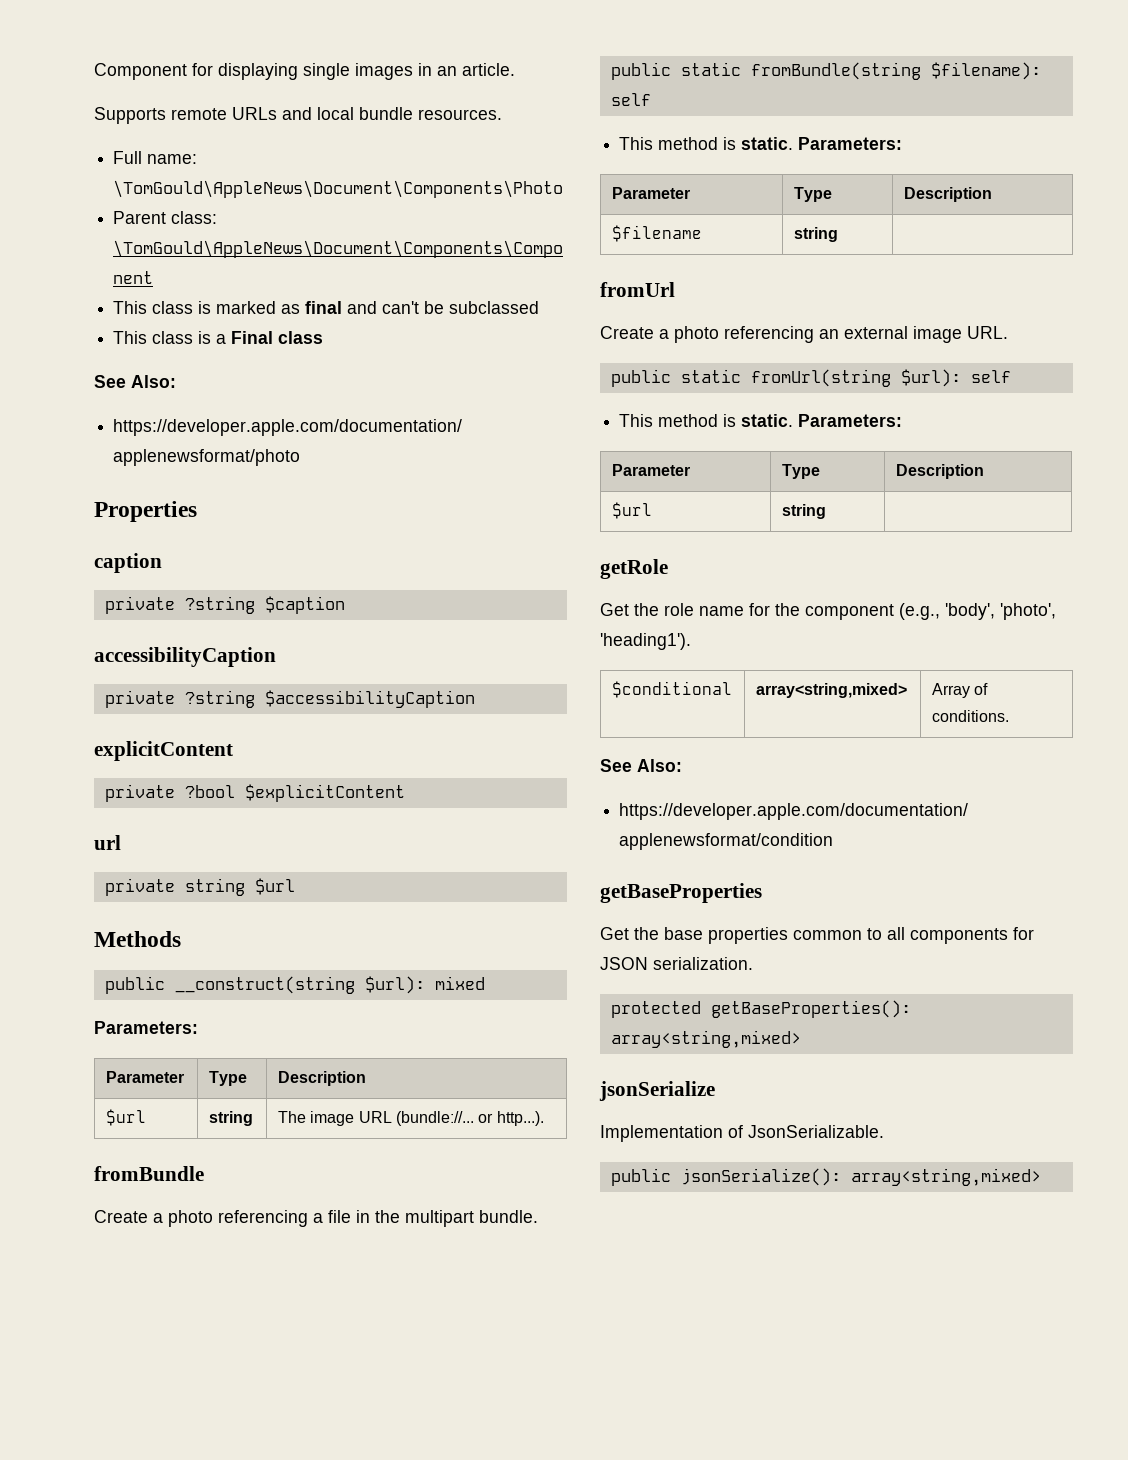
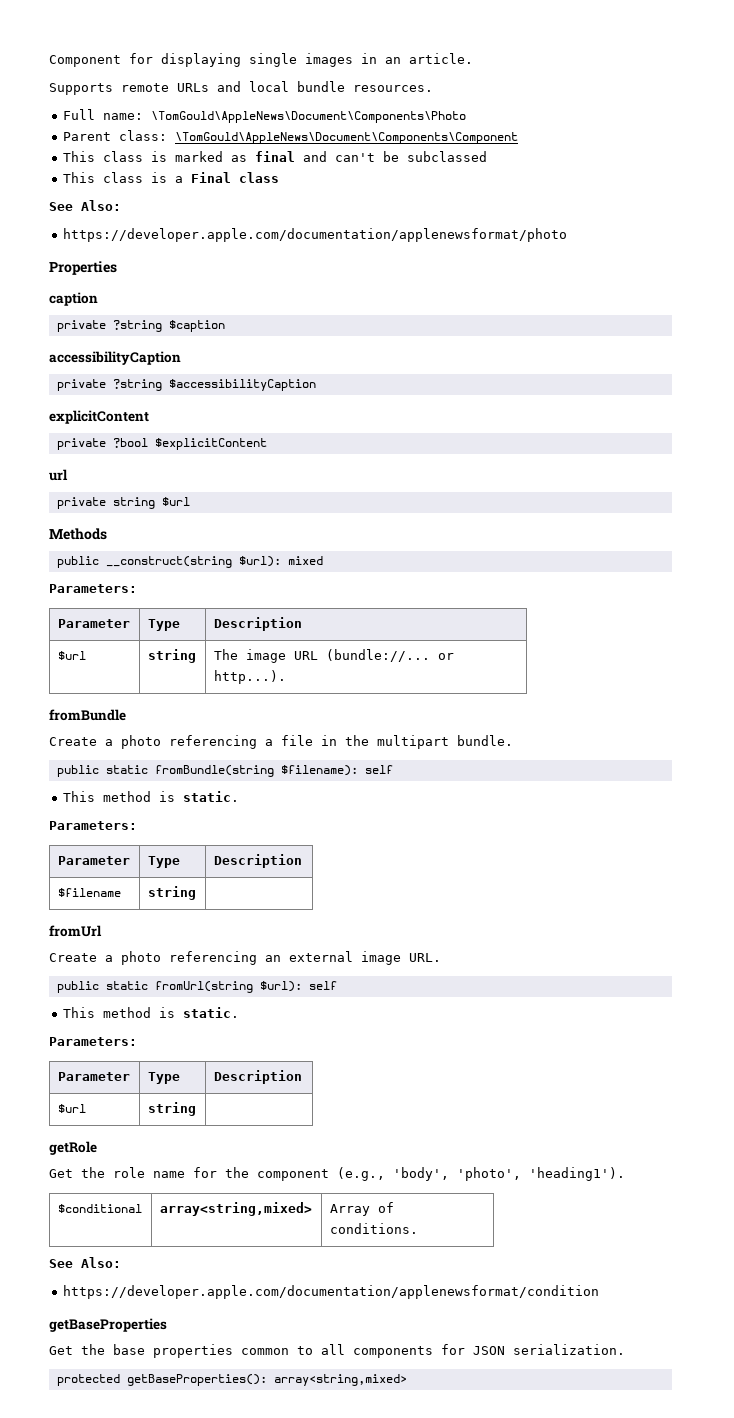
  public static fromBundle(string $filename): self
- This method is static. Parameters:
+ This method is static.
+ Parameters:
  public static fromUrl(string $url): self
- This method is static. Parameters:
+ This method is static.
+ Parameters:
- jsonSerialize
- Implementation of JsonSerializable.
- public jsonSerialize(): array<string,mixed>

